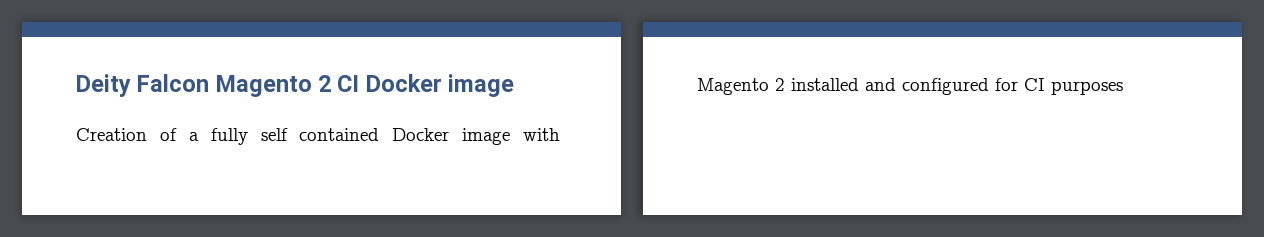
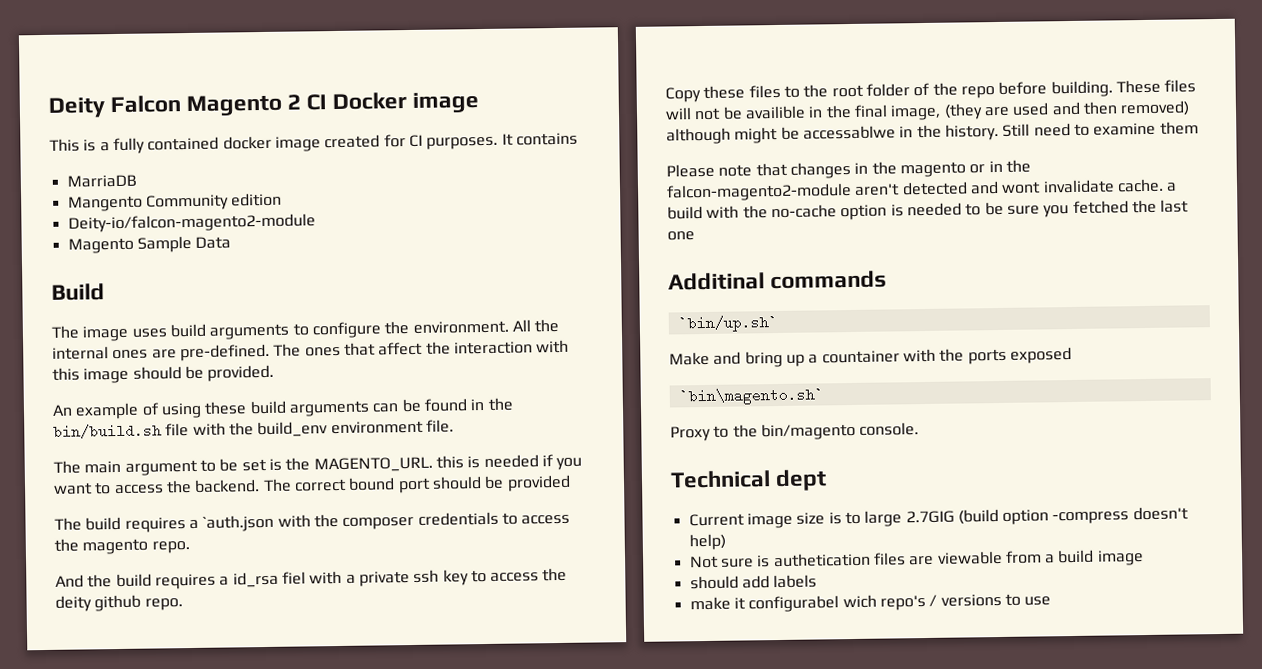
- Creation of a fully self contained Docker image with Magento 2 installed and configured for CI purposes
+ This is a fully contained docker image created for CI purposes. It contains
+ MarriaDB
+ Mangento Community edition
+ Deity-io/falcon-magento2-module
+ Magento Sample Data
+ Build
+ The image uses build arguments to configure the environment. All the internal ones are pre-defined. The ones that affect the interaction with this image should be provided.
+ An example of using these build arguments can be found in the bin/build.sh file with the build_env environment file.
+ The main argument to be set is the MAGENTO_URL. this is needed if you want to access the backend. The correct bound port should be provided
+ The build requires a `auth.json with the composer credentials to access the magento repo.
+ And the build requires a id_rsa fiel with a private ssh key to access the deity github repo.
+ Copy these files to the root folder of the repo before building. These files will not be availible in the final image, (they are used and then removed) although might be accessablwe in the history. Still need to examine them
+ Please note that changes in the magento or in the falcon-magento2-module aren't detected and wont invalidate cache. a build with the no-cache option is needed to be sure you fetched the last one
+ Additinal commands
+ `bin/up.sh`
+ Make and bring up a countainer with the ports exposed
+ `bin\magento.sh`
+ Proxy to the bin/magento console.
+ Technical dept
+ Current image size is to large 2.7GIG (build option -compress doesn't help)
+ Not sure is authetication files are viewable from a build image
+ should add labels
+ make it configurabel wich repo's / versions to use

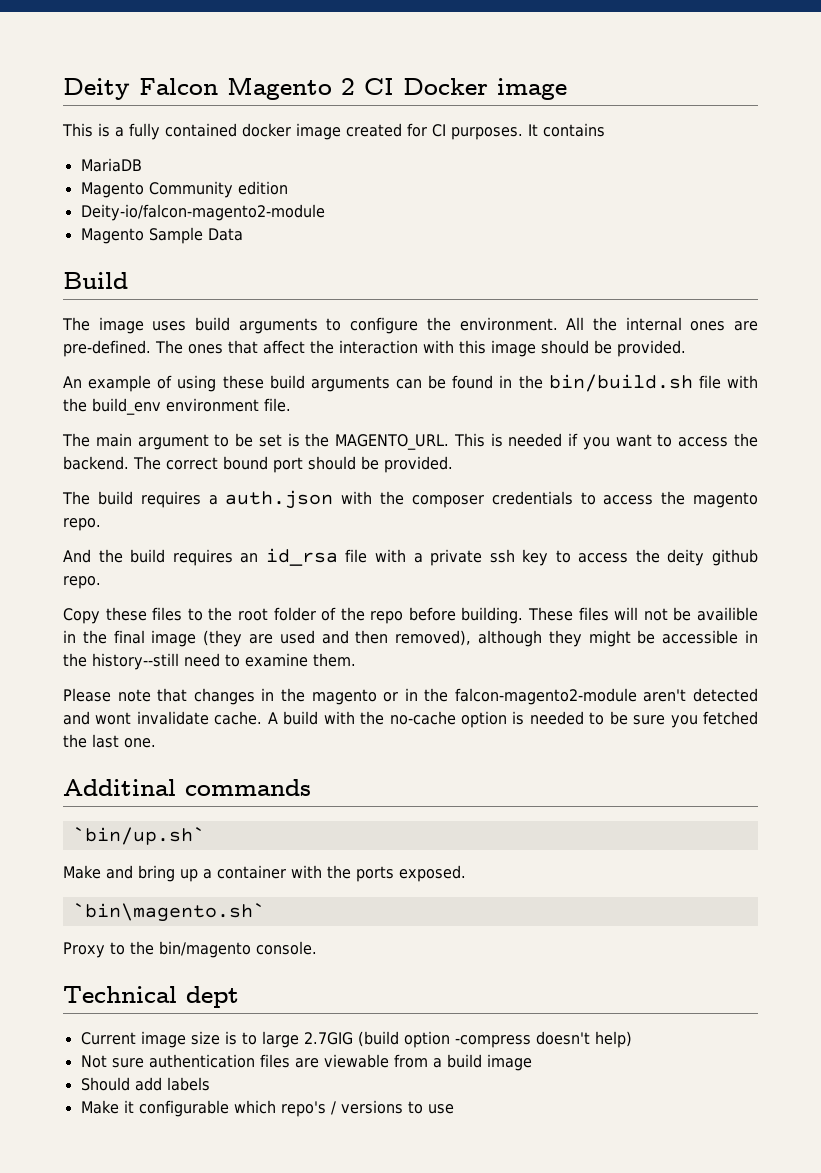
- MarriaDB
- Mangento Community edition
+ MariaDB
+ Magento Community edition
- The main argument to be set is the MAGENTO_URL. this is needed if you want to access the backend.
+ The main argument to be set is the MAGENTO_URL. This is needed if you want to access the backend.
- The correct bound port should be provided
+ The correct bound port should be provided.
- The build requires a `auth.json with the composer credentials to access the magento repo.
+ The build requires a auth.json with the composer credentials to access the magento repo.
- And the build requires a id_rsa fiel with a private ssh key to access the deity github repo.
+ And the build requires an id_rsa file with a private ssh key to access the deity github repo.
- These files will not be availible in the final image, (they are used and then removed) although might be accessablwe in the history. Still need to examine them
+ These files will not be availible in the final image (they are used and then removed), although they might be accessible in the history--still need to examine them.
- Please note that changes in the magento or in the falcon-magento2-module aren't detected and wont invalidate cache. a build with the no-cache option is needed to be sure you fetched the last one
+ Please note that changes in the magento or in the falcon-magento2-module aren't detected and wont invalidate cache. A build with the no-cache option is needed to be sure you fetched the last one.
- Make and bring up a countainer with the ports exposed
+ Make and bring up a container with the ports exposed.
- Not sure is authetication files are viewable from a build image
+ Not sure authentication files are viewable from a build image
- should add labels
+ Should add labels
- make it configurabel wich repo's / versions to use
+ Make it configurable which repo's / versions to use

